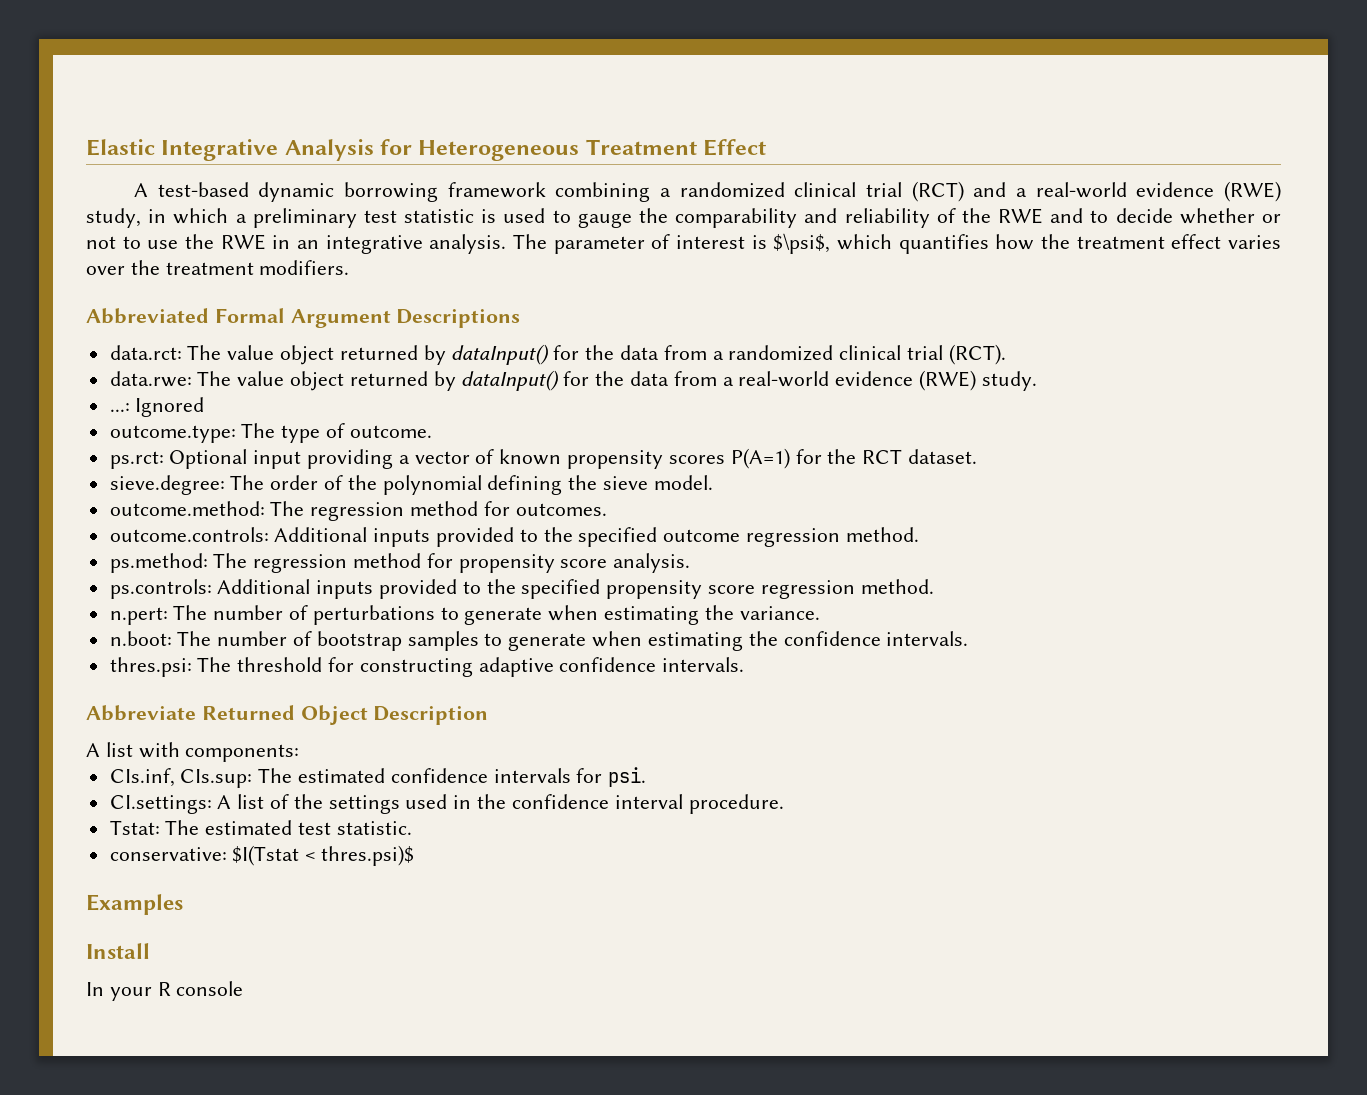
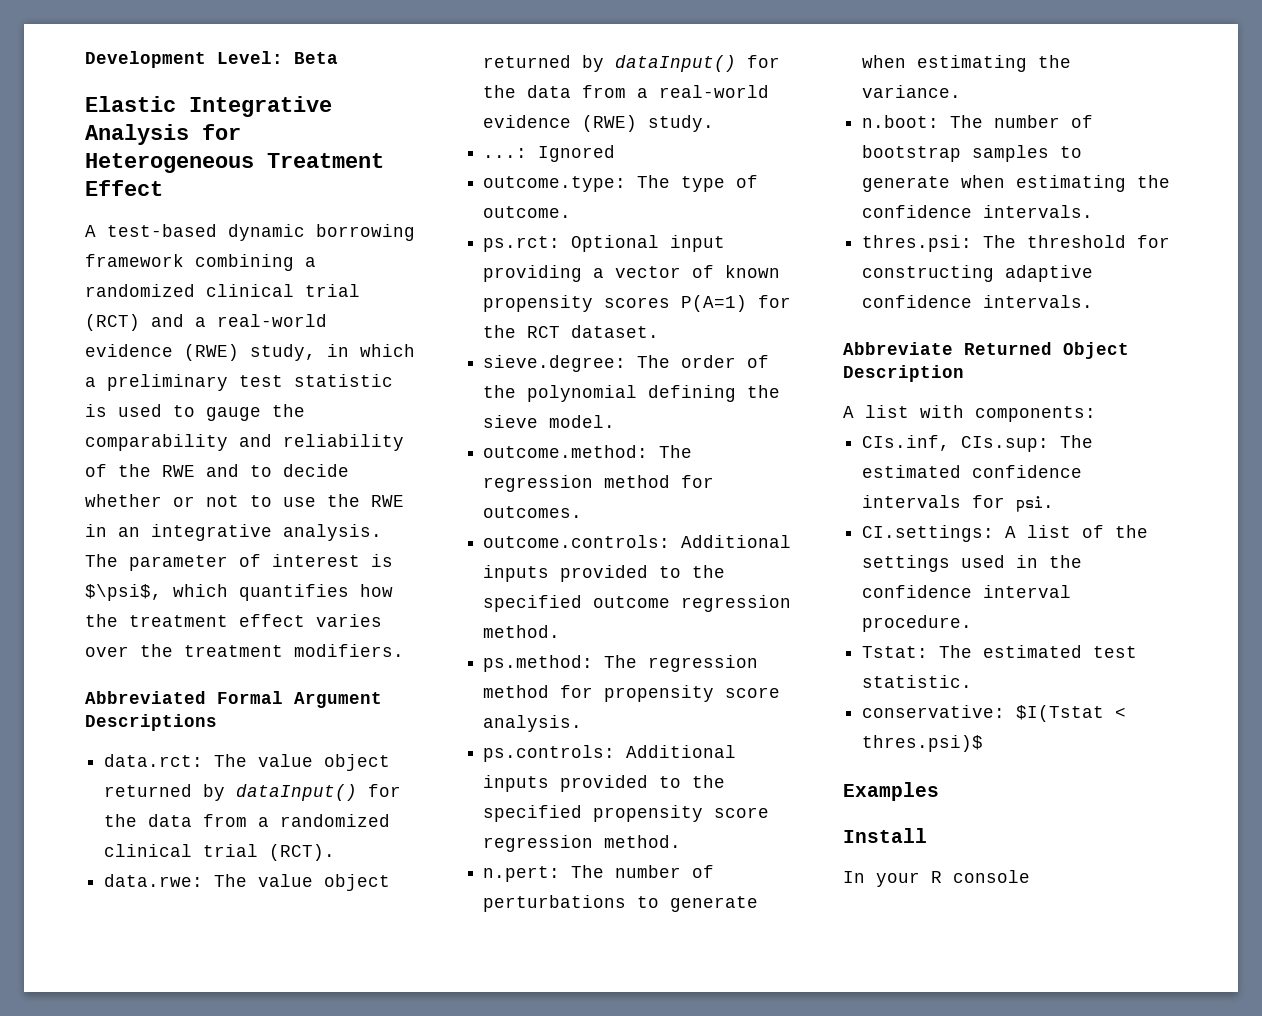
+ Development Level: Beta

